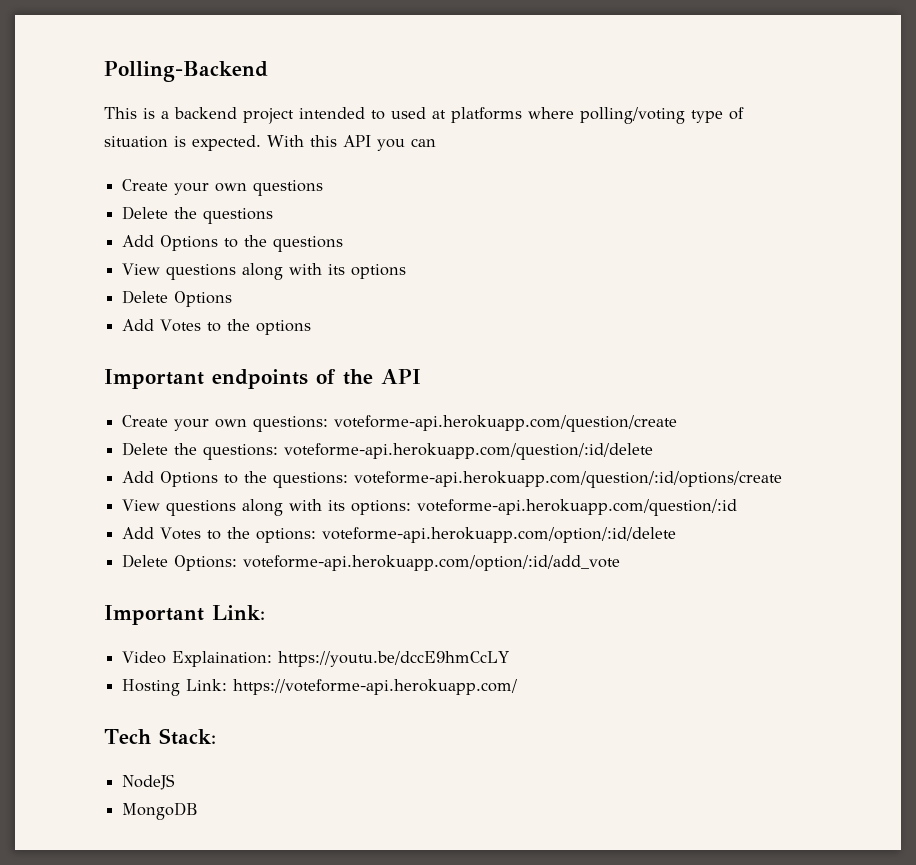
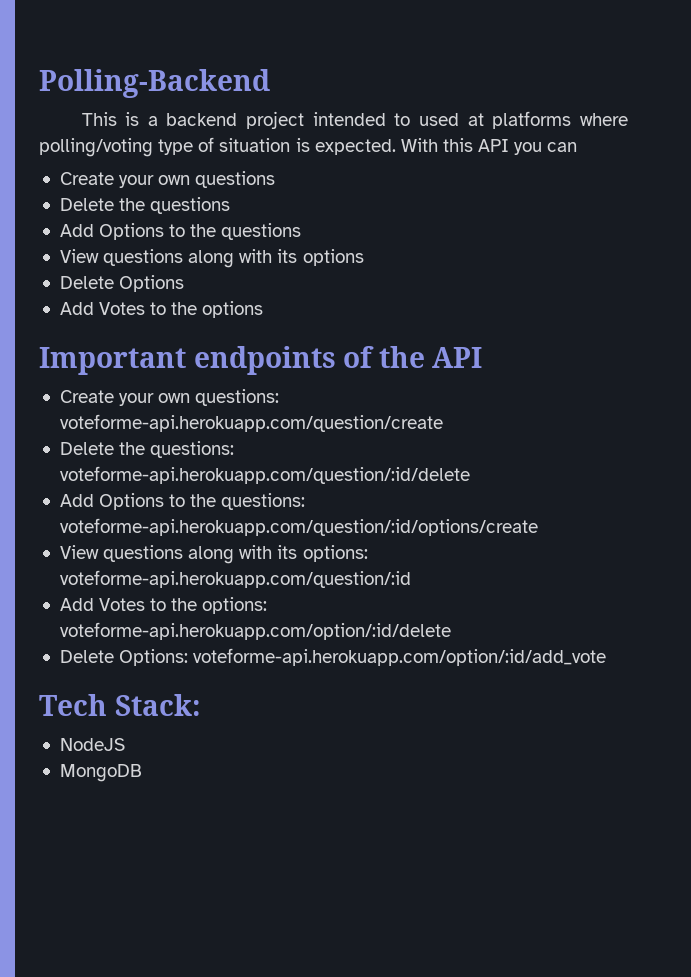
- Important Link:
- Video Explaination: https://youtu.be/dccE9hmCcLY
- Hosting Link: https://voteforme-api.herokuapp.com/

